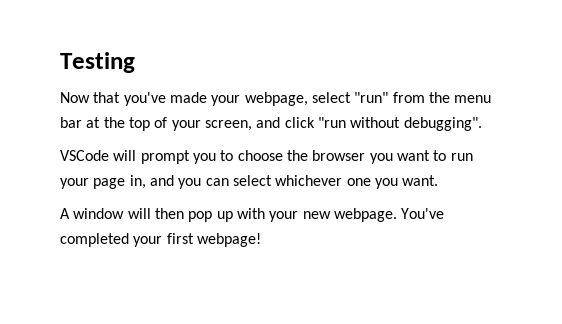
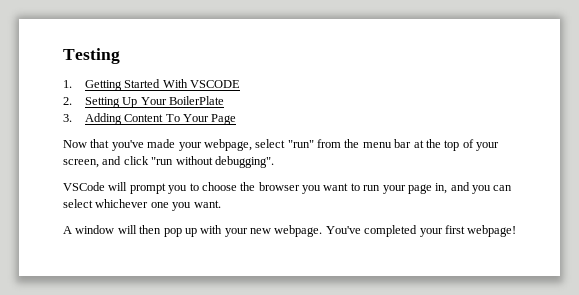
+ 1. Getting Started With VSCODE
+ 2. Setting Up Your BoilerPlate
+ 3. Adding Content To Your Page

